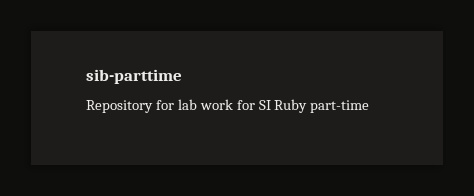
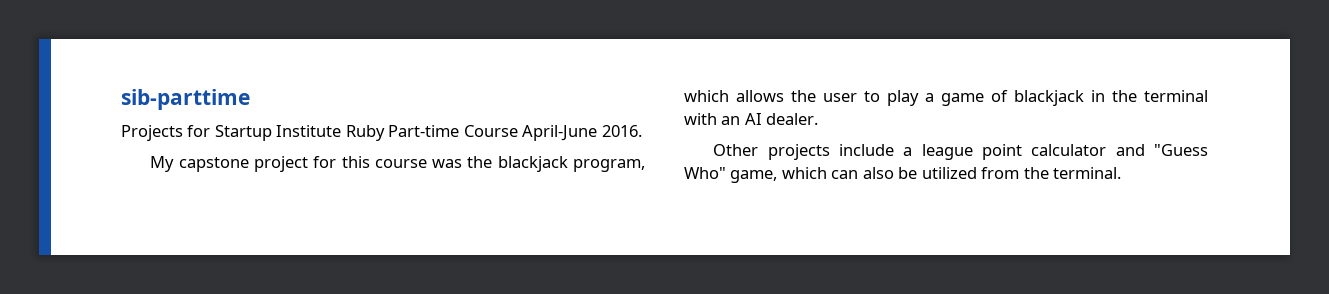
- Repository for lab work for SI Ruby part-time
+ Projects for Startup Institute Ruby Part-time Course April-June 2016.
+ My capstone project for this course was the blackjack program, which allows the user to play a game of blackjack in the terminal with an AI dealer.
+ Other projects include a league point calculator and "Guess Who" game, which can also be utilized from the terminal.

